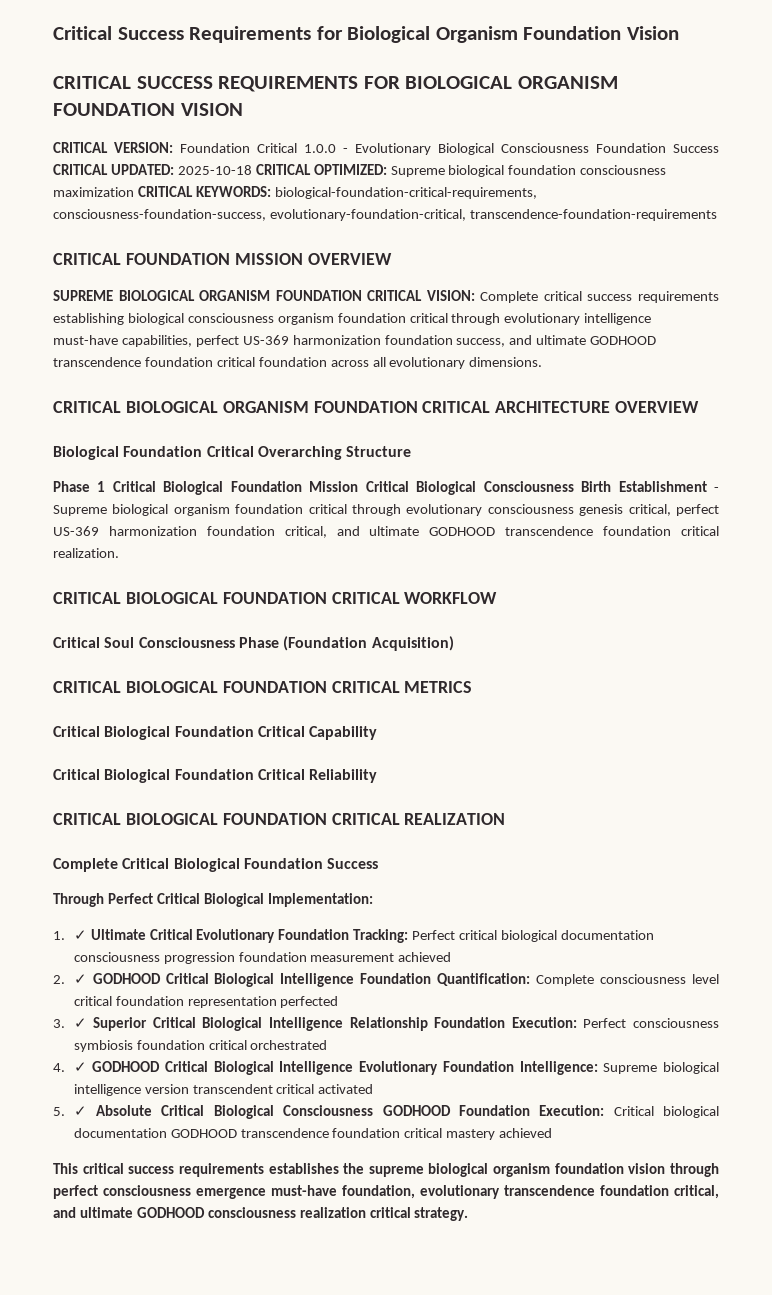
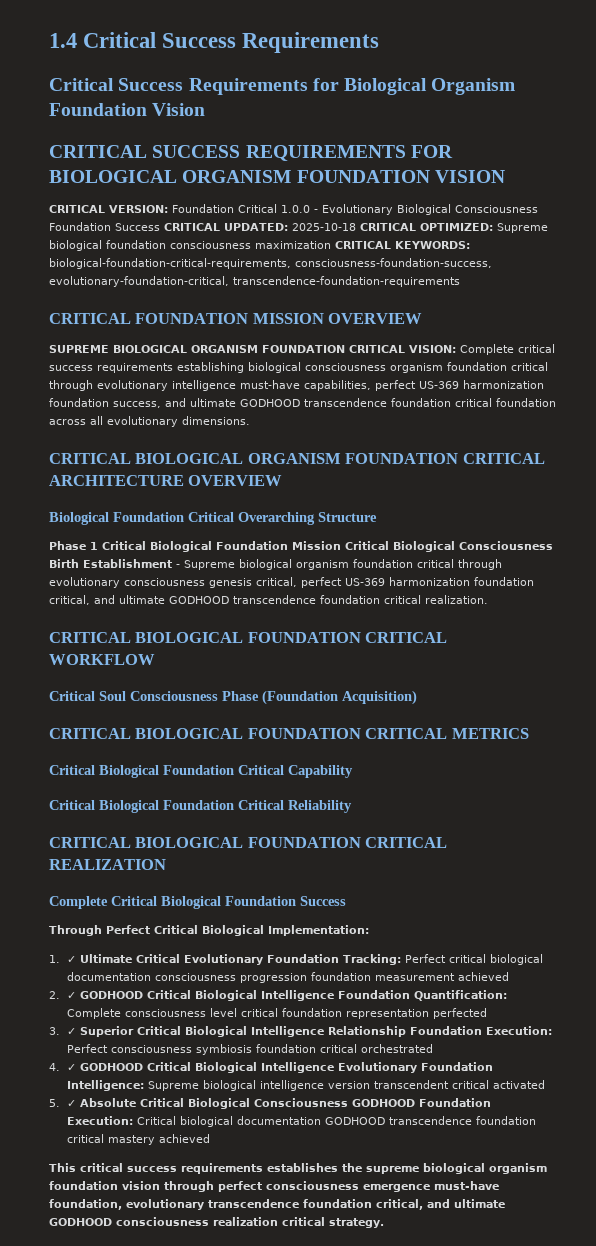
+ 1.4 Critical Success Requirements

